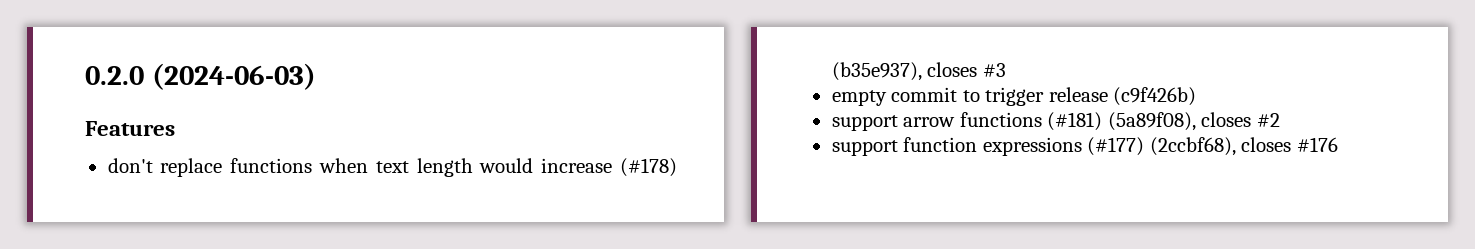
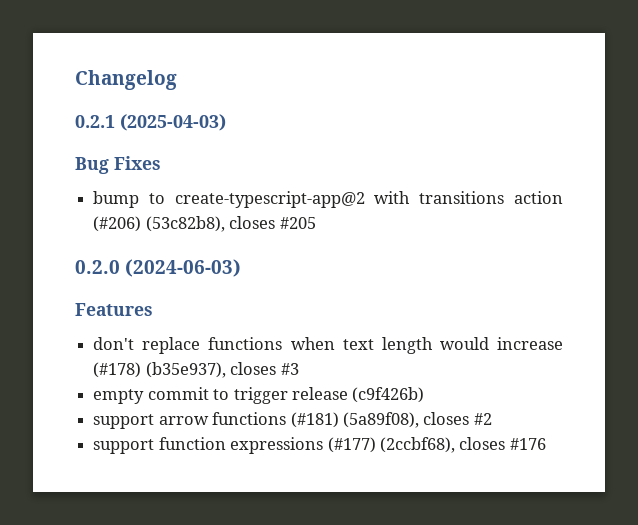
+ Changelog
+ 0.2.1 (2025-04-03)
+ Bug Fixes
+ bump to create-typescript-app@2 with transitions action (#206) (53c82b8), closes #205

